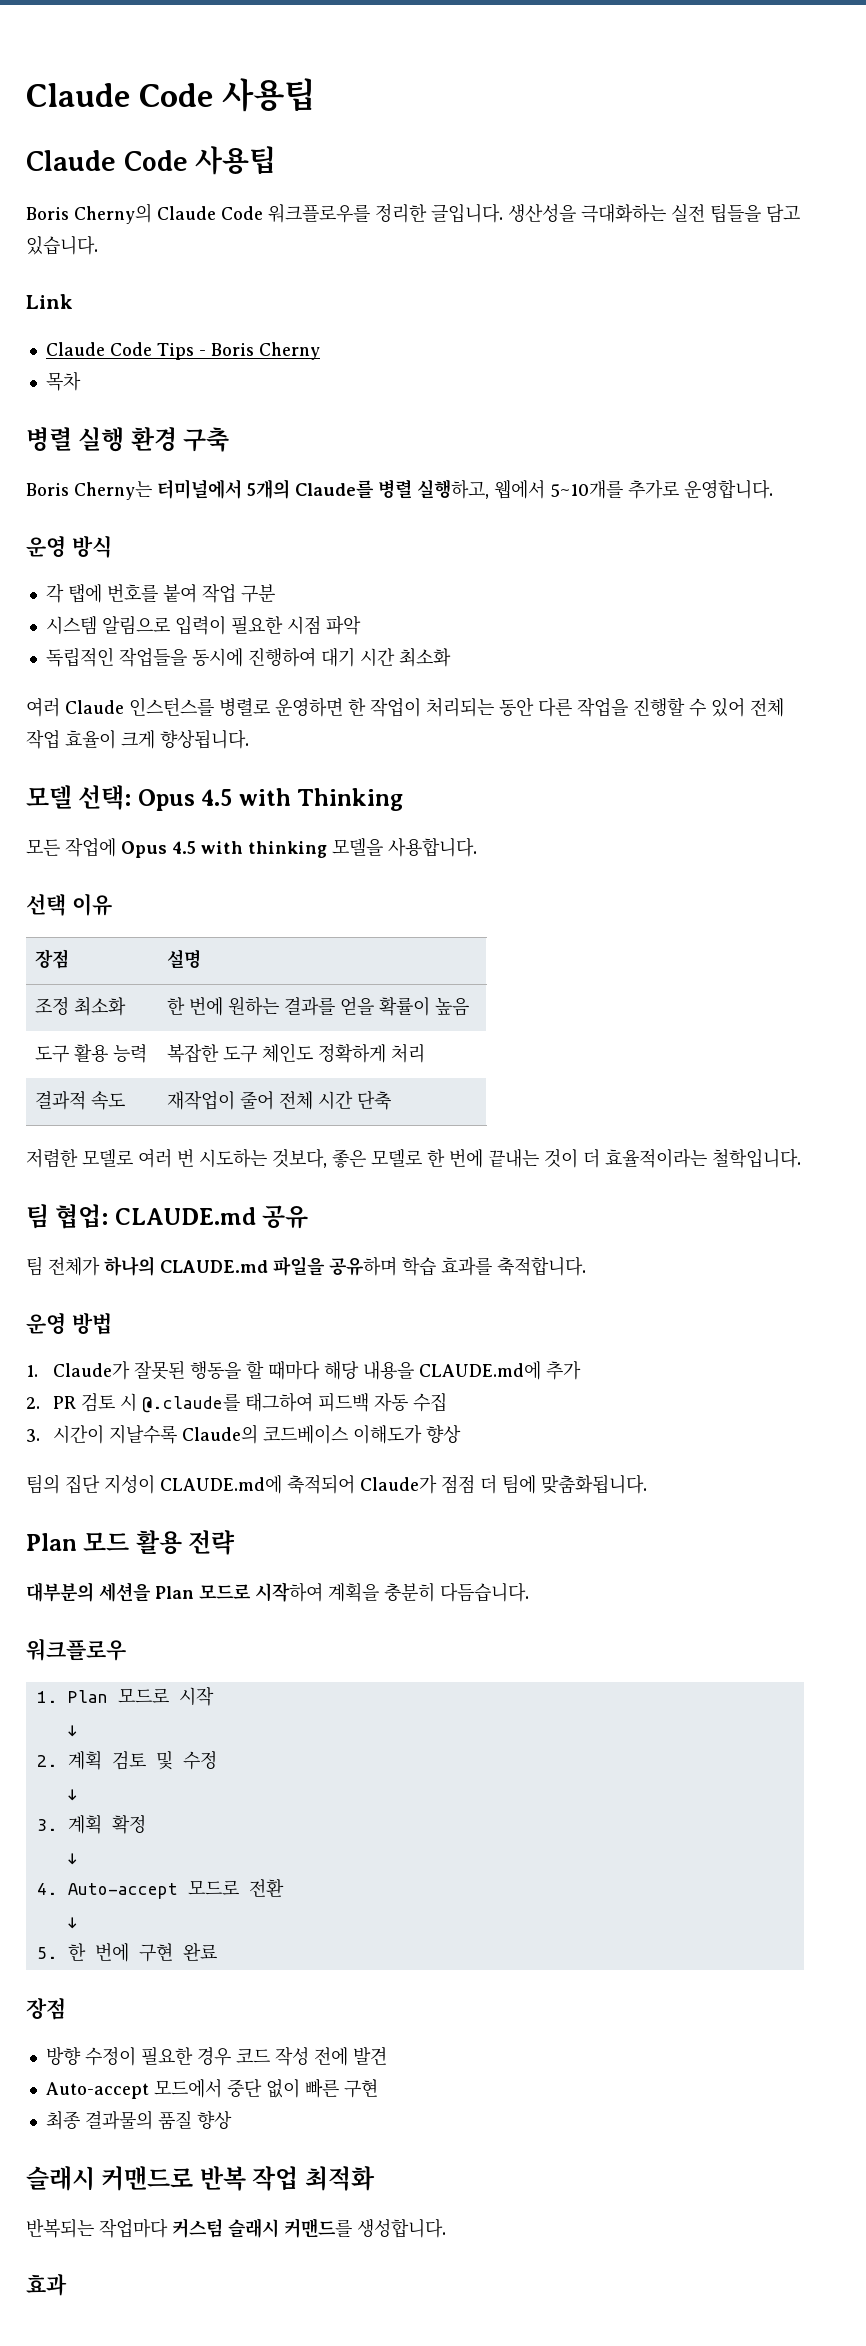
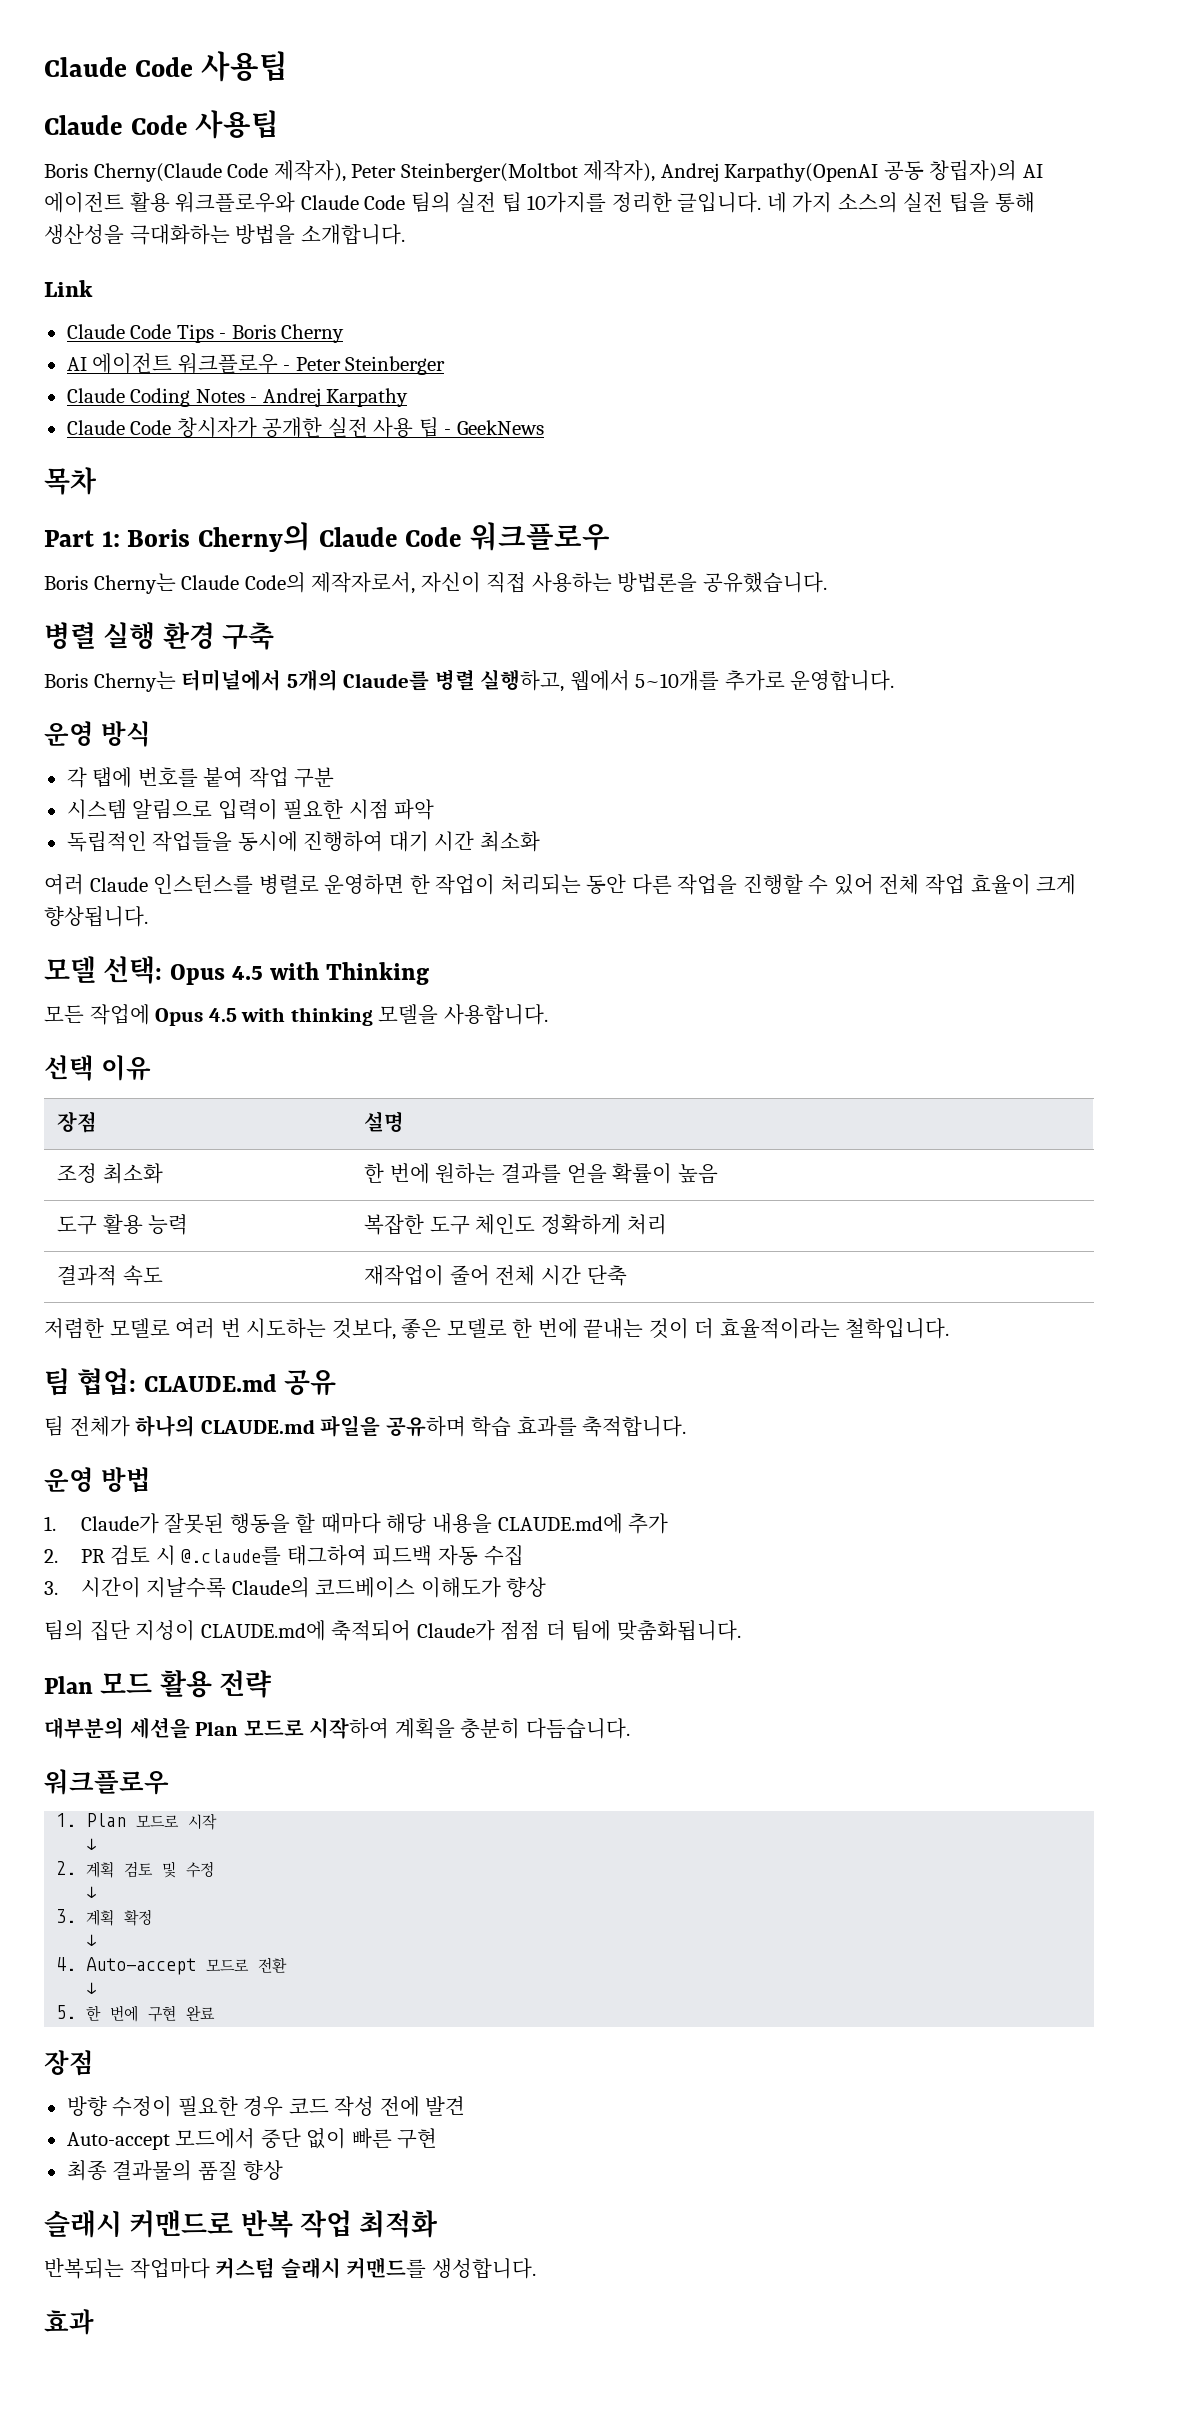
- Boris Cherny의 Claude Code 워크플로우를 정리한 글입니다. 생산성을 극대화하는 실전 팁들을 담고 있습니다.
+ Boris Cherny(Claude Code 제작자), Peter Steinberger(Moltbot 제작자), Andrej Karpathy(OpenAI 공동 창립자)의 AI 에이전트 활용 워크플로우와 Claude Code 팀의 실전 팁 10가지를 정리한 글입니다. 네 가지 소스의 실전 팁을 통해 생산성을 극대화하는 방법을 소개합니다.
+ AI 에이전트 워크플로우 - Peter Steinberger
+ Claude Coding Notes - Andrej Karpathy
+ Claude Code 창시자가 공개한 실전 사용 팁 - GeekNews
  목차
+ Part 1: Boris Cherny의 Claude Code 워크플로우
+ Boris Cherny는 Claude Code의 제작자로서, 자신이 직접 사용하는 방법론을 공유했습니다.

